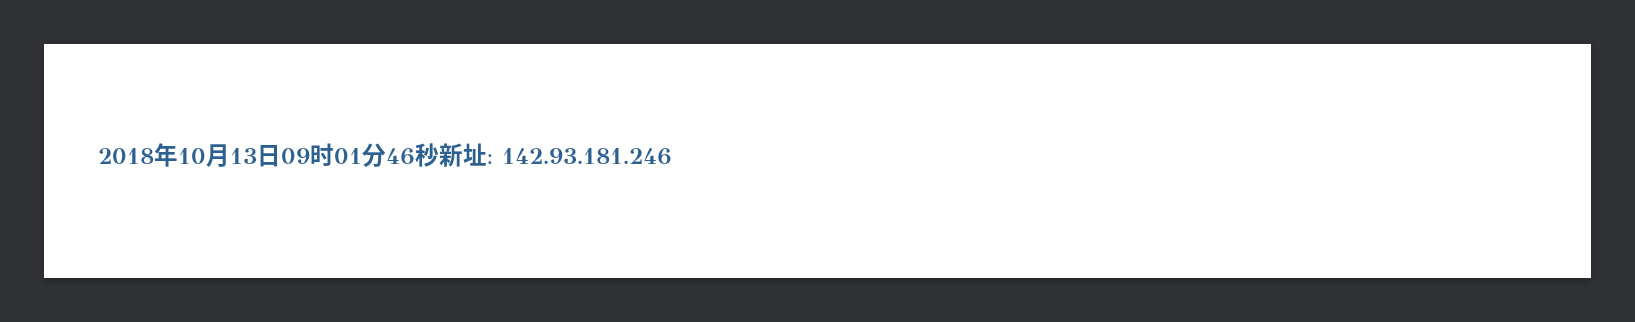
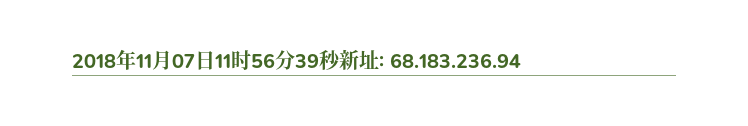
- 2018年10月13日09时01分46秒新址: 142.93.181.246
+ 2018年11月07日11时56分39秒新址: 68.183.236.94

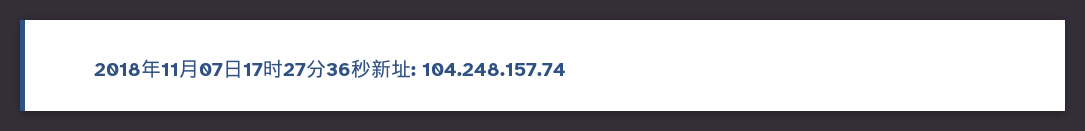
- 2018年11月07日11时56分39秒新址: 68.183.236.94
+ 2018年11月07日17时27分36秒新址: 104.248.157.74

